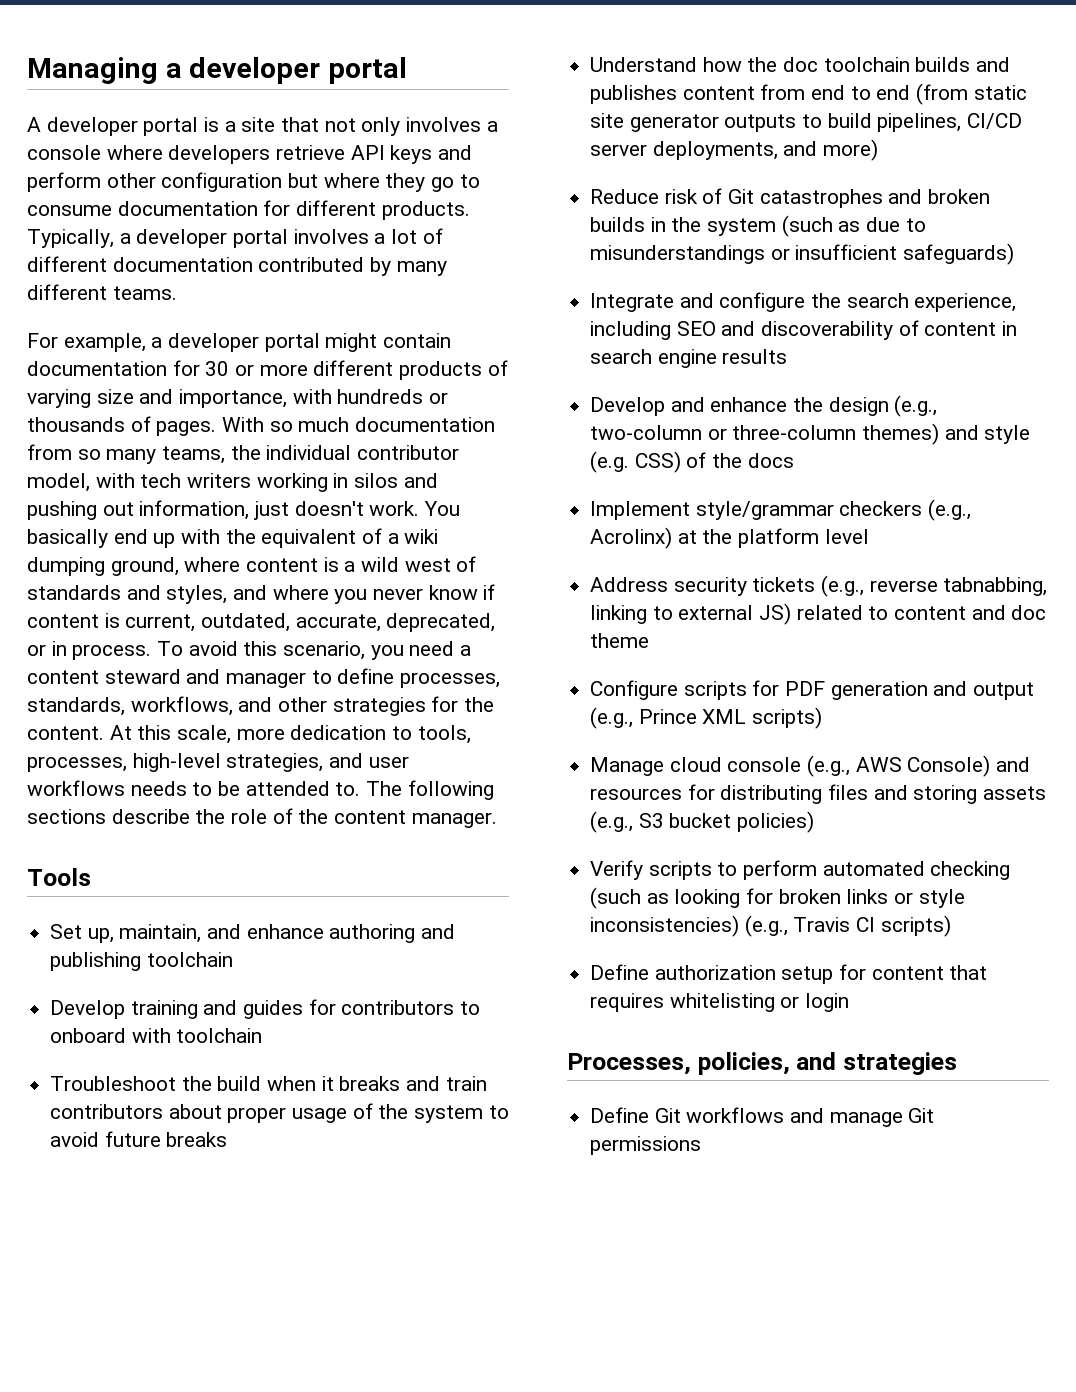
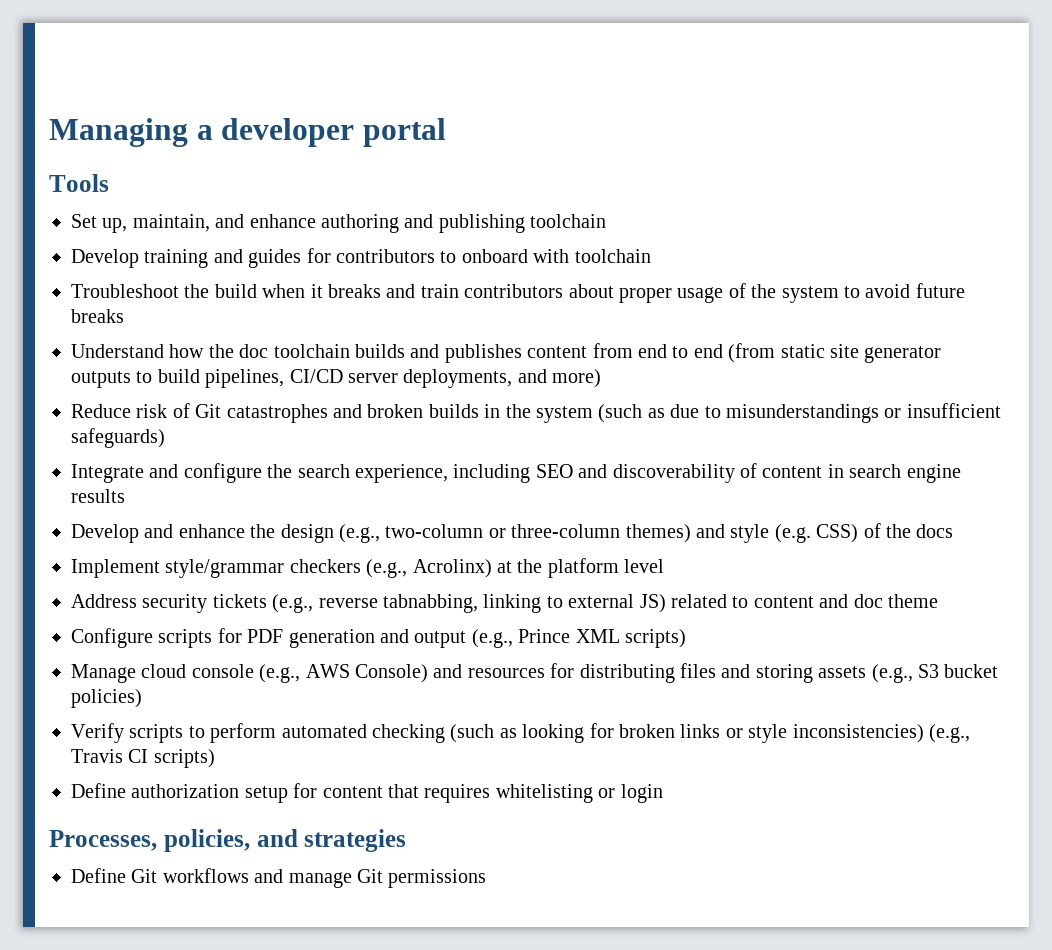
- A developer portal is a site that not only involves a console where developers retrieve API keys and perform other configuration but where they go to consume documentation for different products. Typically, a developer portal involves a lot of different documentation contributed by many different teams.
- For example, a developer portal might contain documentation for 30 or more different products of varying size and importance, with hundreds or thousands of pages. With so much documentation from so many teams, the individual contributor model, with tech writers working in silos and pushing out information, just doesn't work. You basically end up with the equivalent of a wiki dumping ground, where content is a wild west of standards and styles, and where you never know if content is current, outdated, accurate, deprecated, or in process. To avoid this scenario, you need a content steward and manager to define processes, standards, workflows, and other strategies for the content. At this scale, more dedication to tools, processes, high-level strategies, and user workflows needs to be attended to. The following sections describe the role of the content manager.

